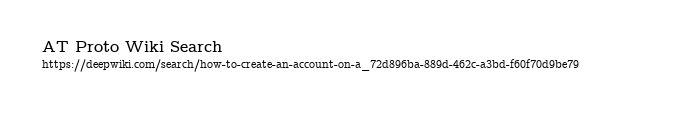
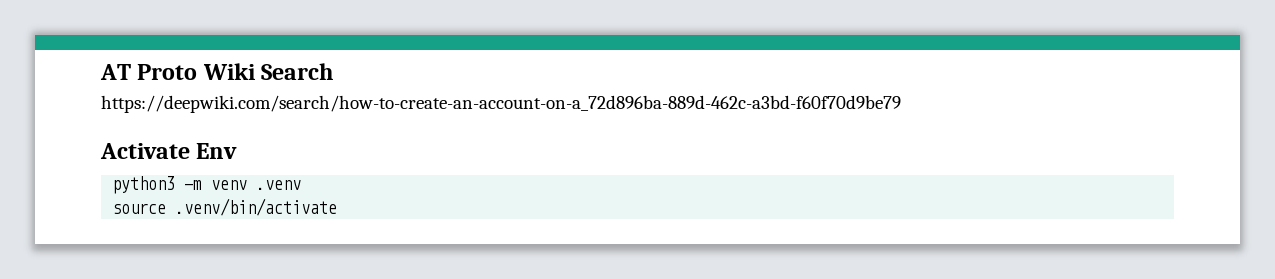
+ Activate Env
+ python3 -m venv .venv
+ source .venv/bin/activate

